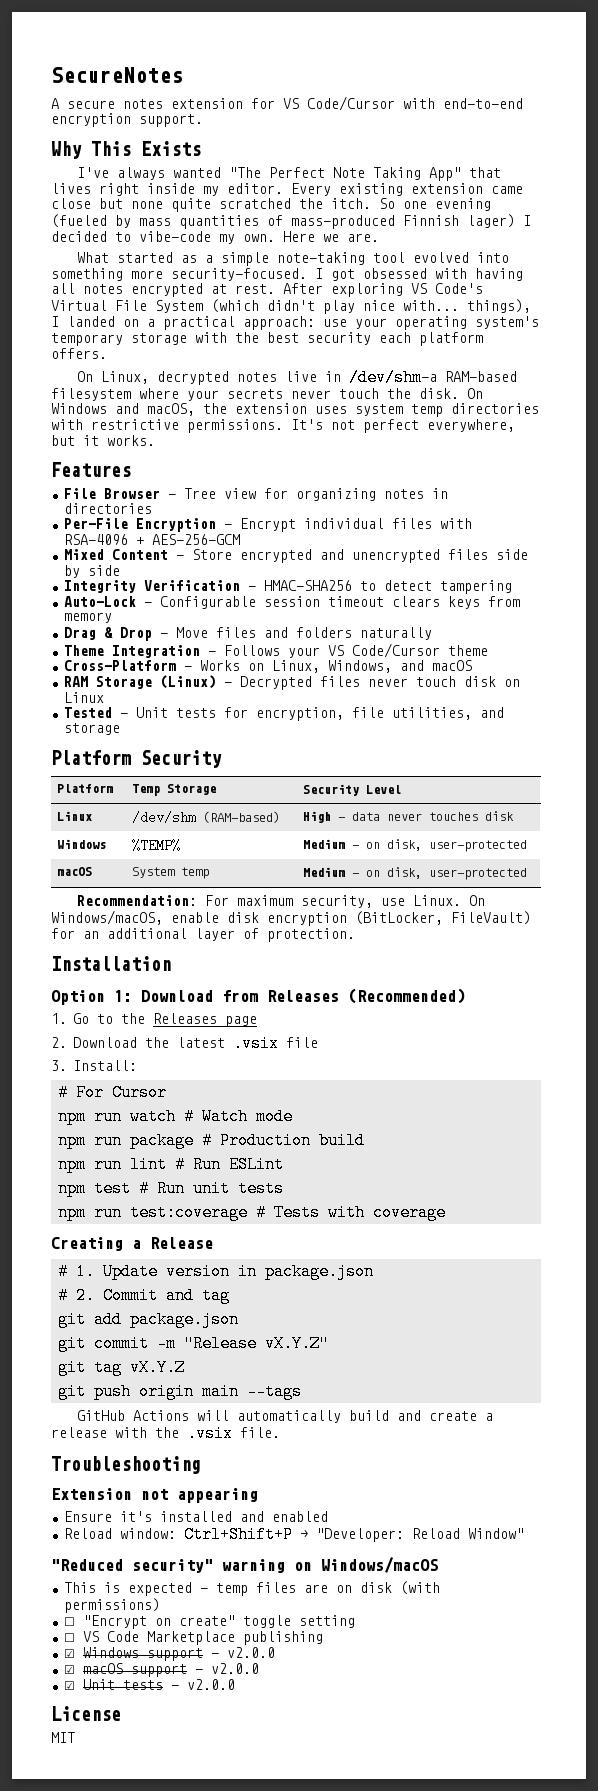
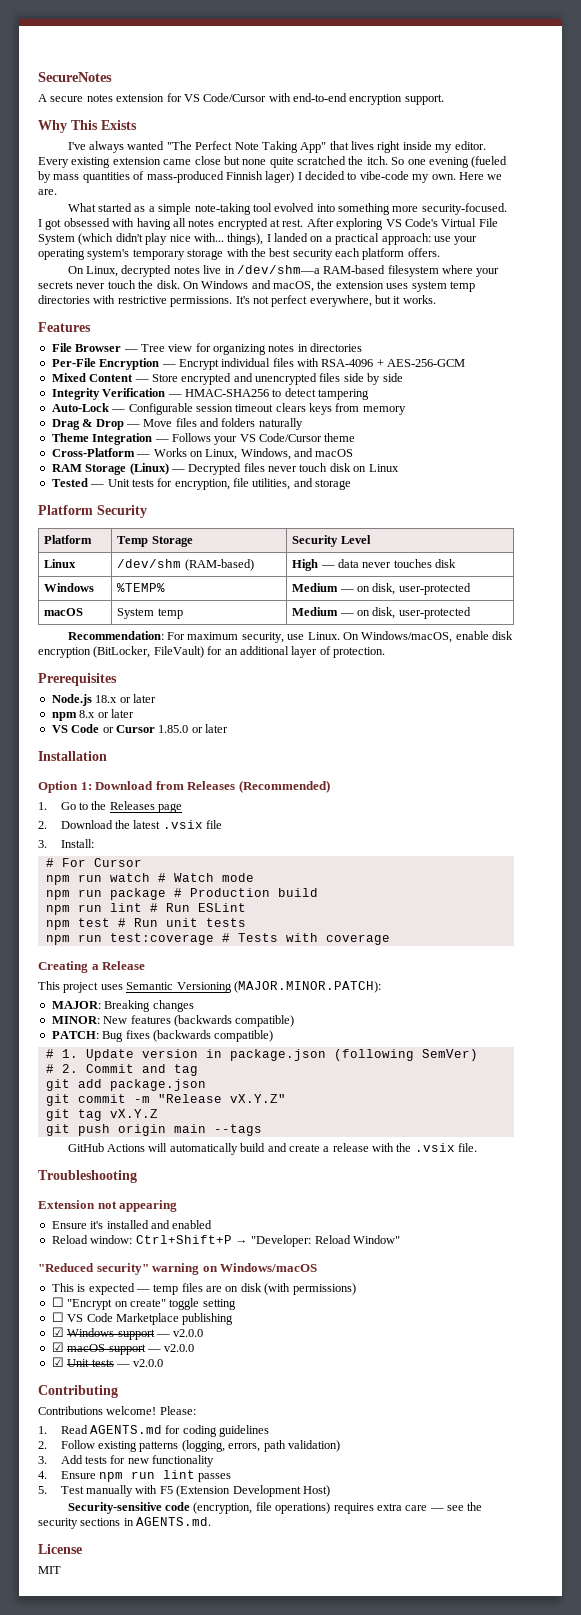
+ Prerequisites
+ Node.js 18.x or later
+ npm 8.x or later
+ VS Code or Cursor 1.85.0 or later
+ This project uses Semantic Versioning (MAJOR.MINOR.PATCH):
+ MAJOR: Breaking changes
+ MINOR: New features (backwards compatible)
+ PATCH: Bug fixes (backwards compatible)
- # 1. Update version in package.json
+ # 1. Update version in package.json (following SemVer)
+ Contributing
+ Contributions welcome! Please:
+ 1. Read AGENTS.md for coding guidelines
+ 2. Follow existing patterns (logging, errors, path validation)
+ 3. Add tests for new functionality
+ 4. Ensure npm run lint passes
+ 5. Test manually with F5 (Extension Development Host)
+ Security-sensitive code (encryption, file operations) requires extra care — see the security sections in AGENTS.md.

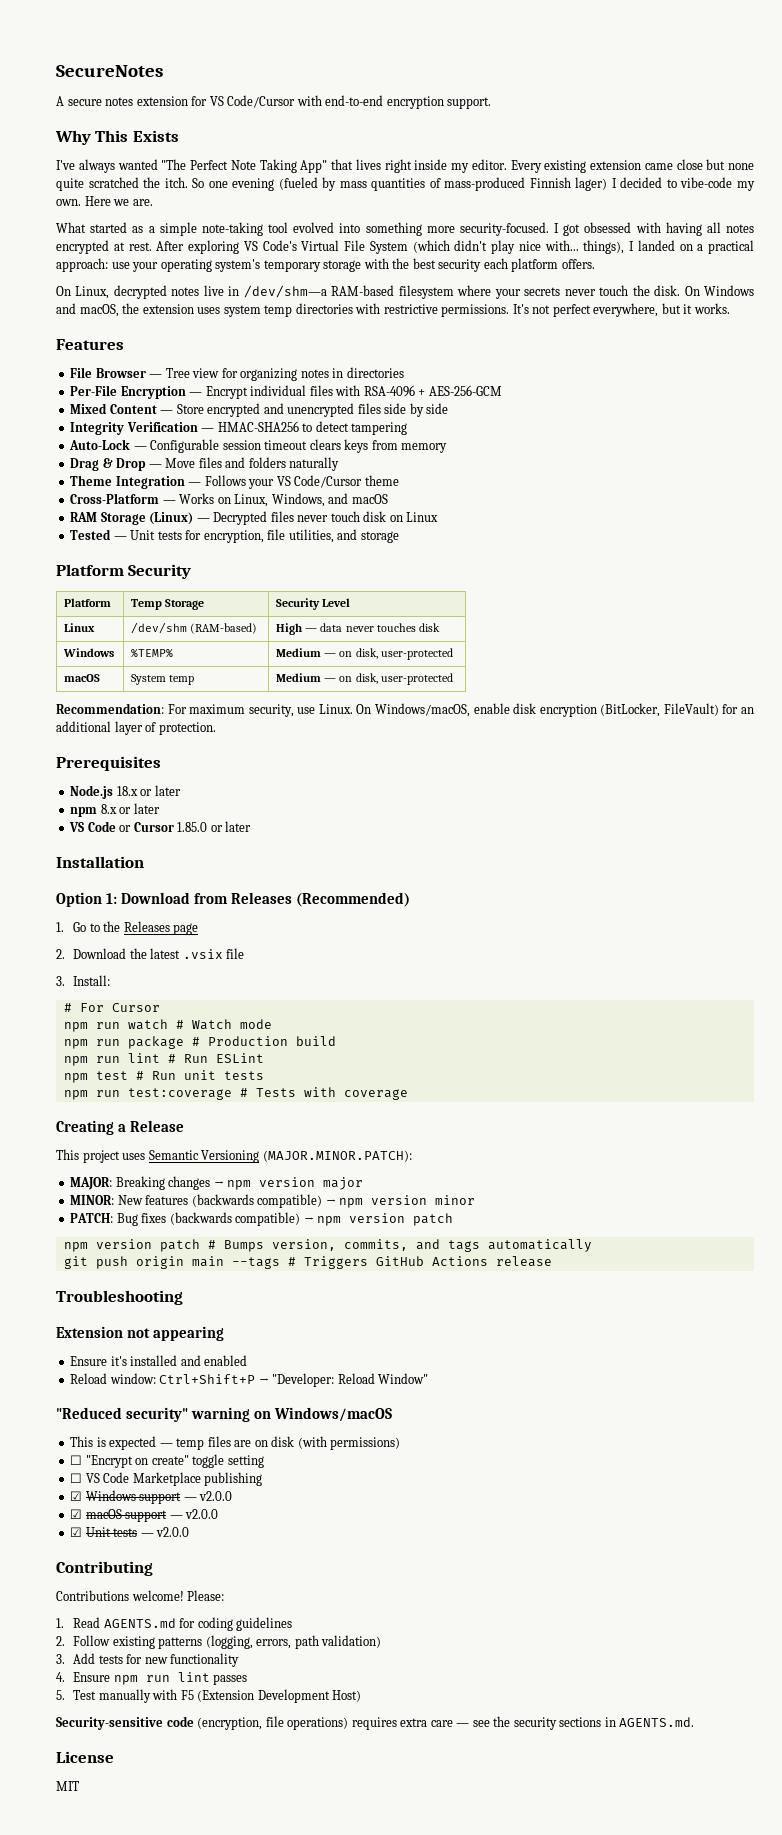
- MAJOR: Breaking changes
+ MAJOR: Breaking changes → npm version major
- MINOR: New features (backwards compatible)
+ MINOR: New features (backwards compatible) → npm version minor
- PATCH: Bug fixes (backwards compatible)
- # 1. Update version in package.json (following SemVer)
- # 2. Commit and tag
- git add package.json
- git commit -m "Release vX.Y.Z"
- git tag vX.Y.Z
+ PATCH: Bug fixes (backwards compatible) → npm version patch
+ npm version patch # Bumps version, commits, and tags automatically
- git push origin main --tags
- GitHub Actions will automatically build and create a release with the .vsix file.
+ git push origin main --tags # Triggers GitHub Actions release

